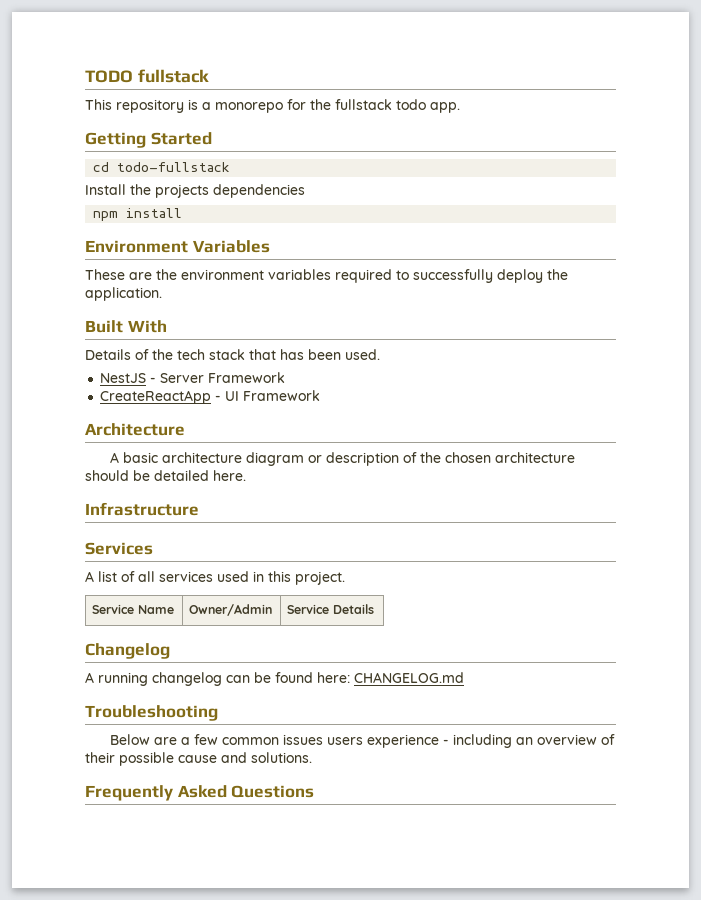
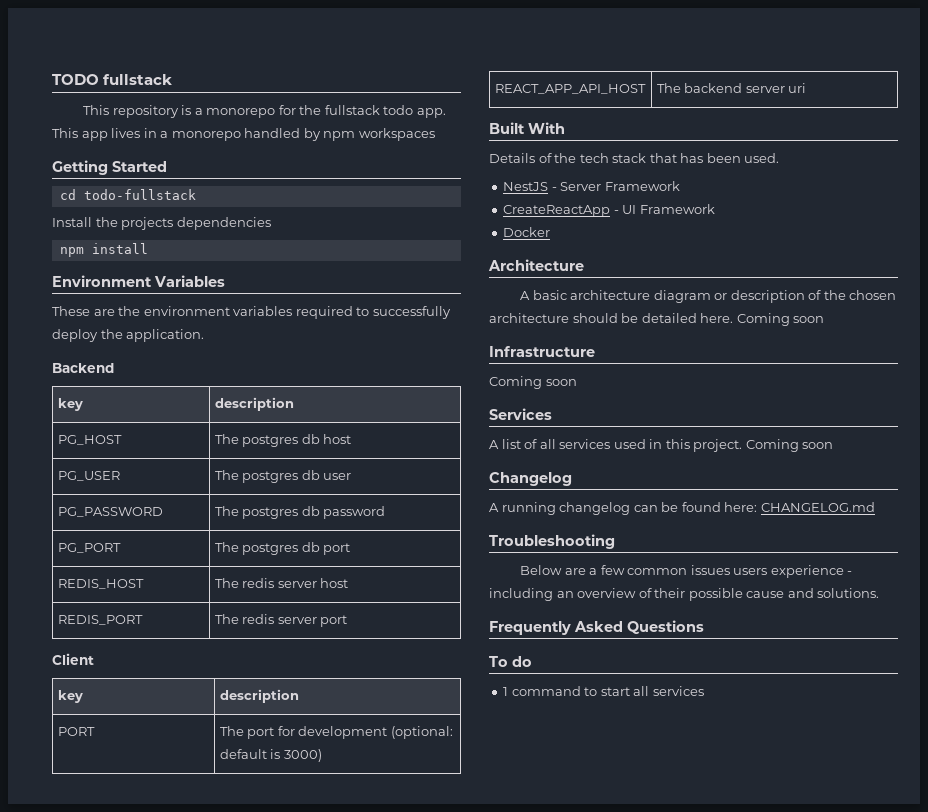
+ This app lives in a monorepo handled by npm workspaces
+ Backend
+ key | description
+ PG_HOST | The postgres db host
+ PG_USER | The postgres db user
+ PG_PASSWORD | The postgres db password
+ PG_PORT | The postgres db port
+ REDIS_HOST | The redis server host
+ REDIS_PORT | The redis server port
+ Client
+ key | description
+ PORT | The port for development (optional: default is 3000)
+ REACT_APP_API_HOST | The backend server uri
+ Docker
- A basic architecture diagram or description of the chosen architecture should be detailed here.
+ A basic architecture diagram or description of the chosen architecture should be detailed here. Coming soon
  Infrastructure
+ Coming soon
- A list of all services used in this project.
- Service Name | Owner/Admin | Service Details
+ A list of all services used in this project. Coming soon
+ To do
+ 1 command to start all services

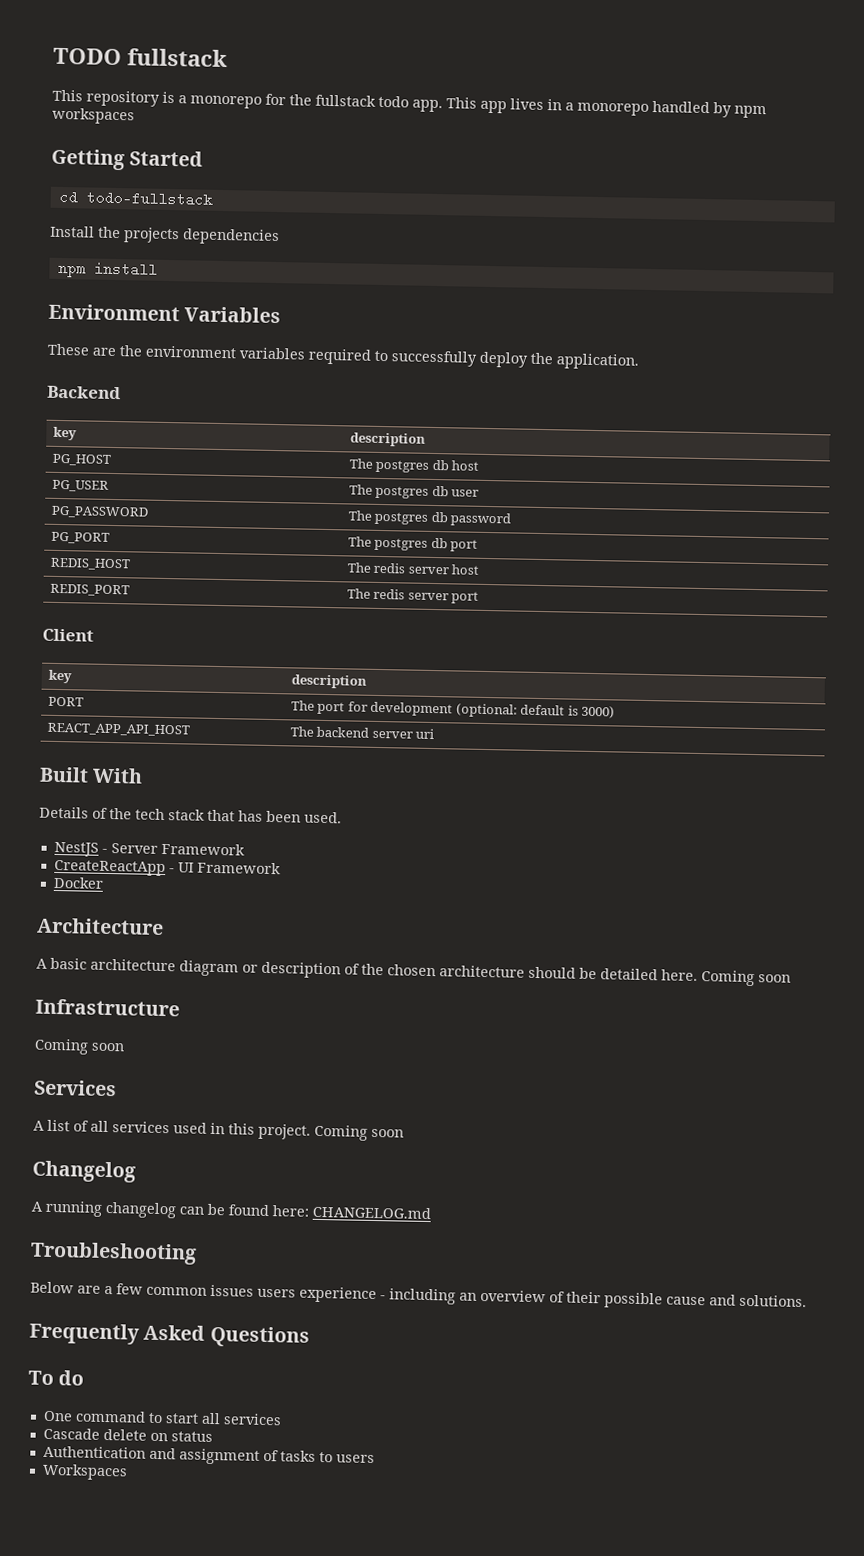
- 1 command to start all services
+ One command to start all services
+ Cascade delete on status
+ Authentication and assignment of tasks to users
+ Workspaces

